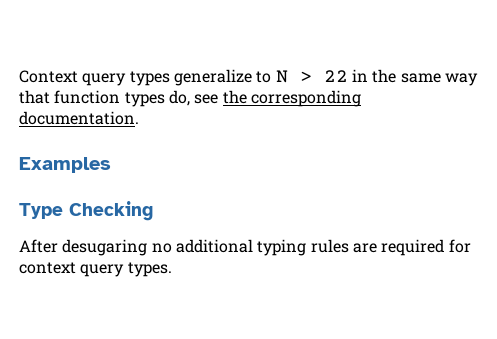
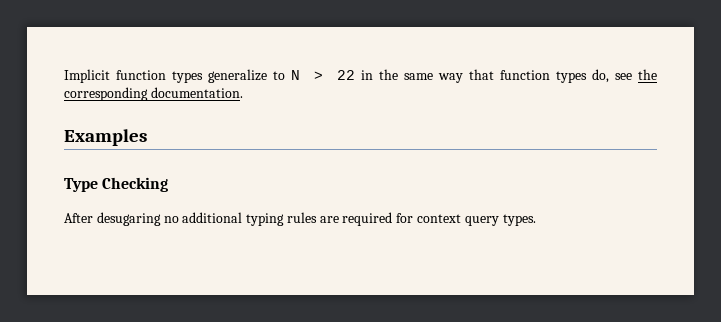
- Context query types generalize to N > 22 in the same way that function types do, see the corresponding documentation.
+ Implicit function types generalize to N > 22 in the same way that function types do, see the corresponding documentation.

